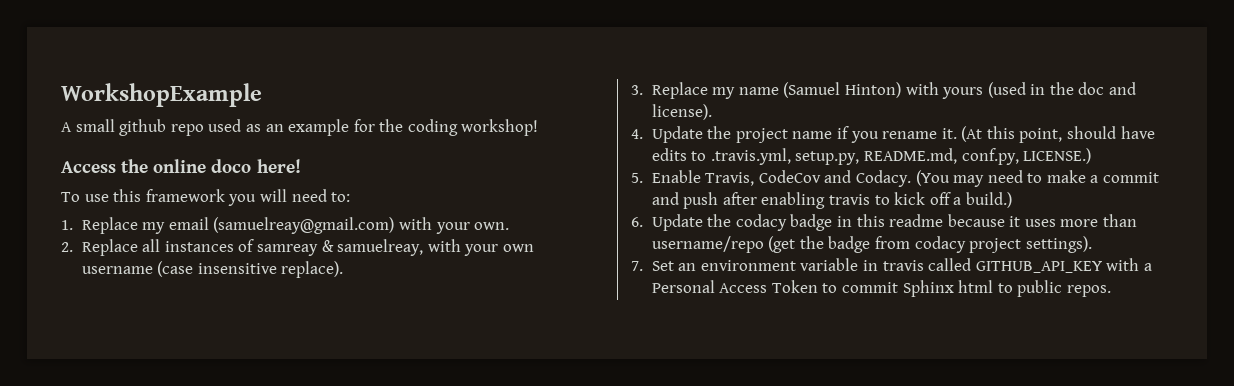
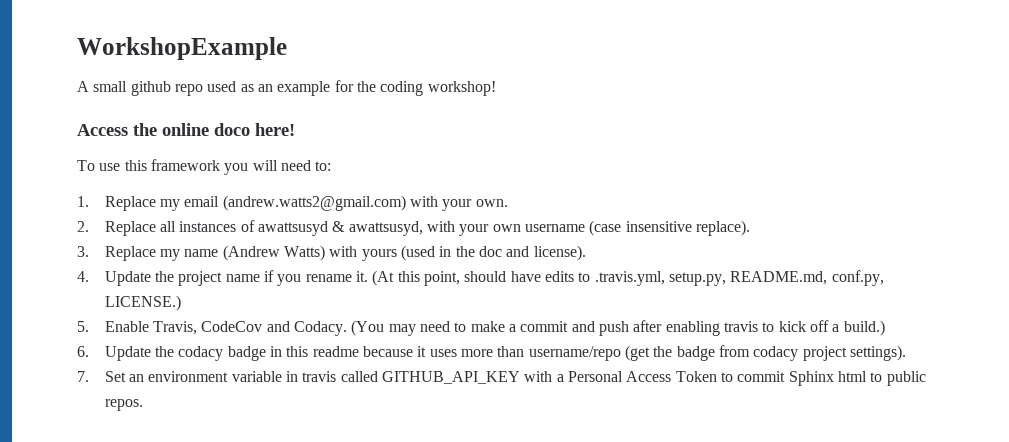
- 1. Replace my email (samuelreay@gmail.com) with your own.
+ 1. Replace my email (andrew.watts2@gmail.com) with your own.
- 2. Replace all instances of samreay & samuelreay, with your own username (case insensitive replace).
+ 2. Replace all instances of awattsusyd & awattsusyd, with your own username (case insensitive replace).
- 3. Replace my name (Samuel Hinton) with yours (used in the doc and license).
+ 3. Replace my name (Andrew Watts) with yours (used in the doc and license).

